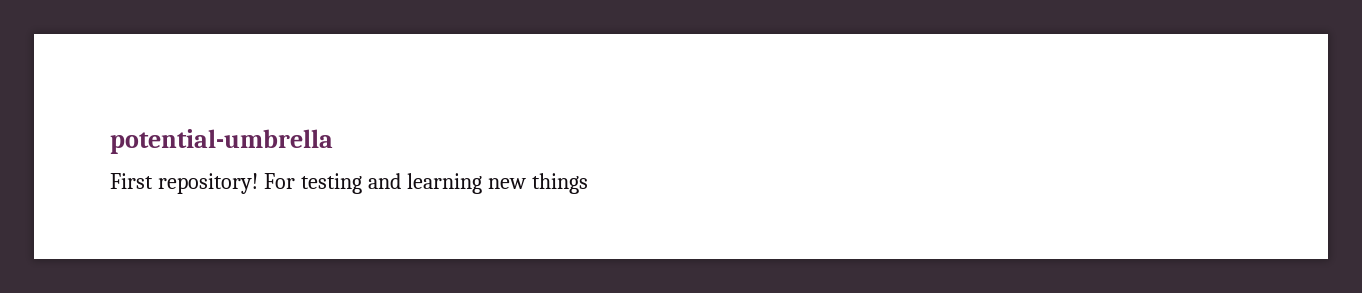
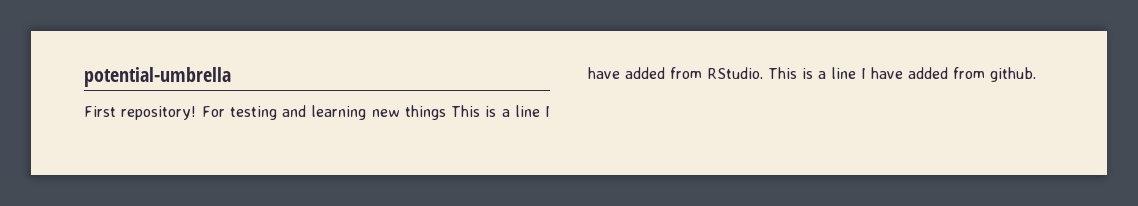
- For testing and learning new things
+ For testing and learning new things This is a line I have added from RStudio. This is a line I have added from github.

